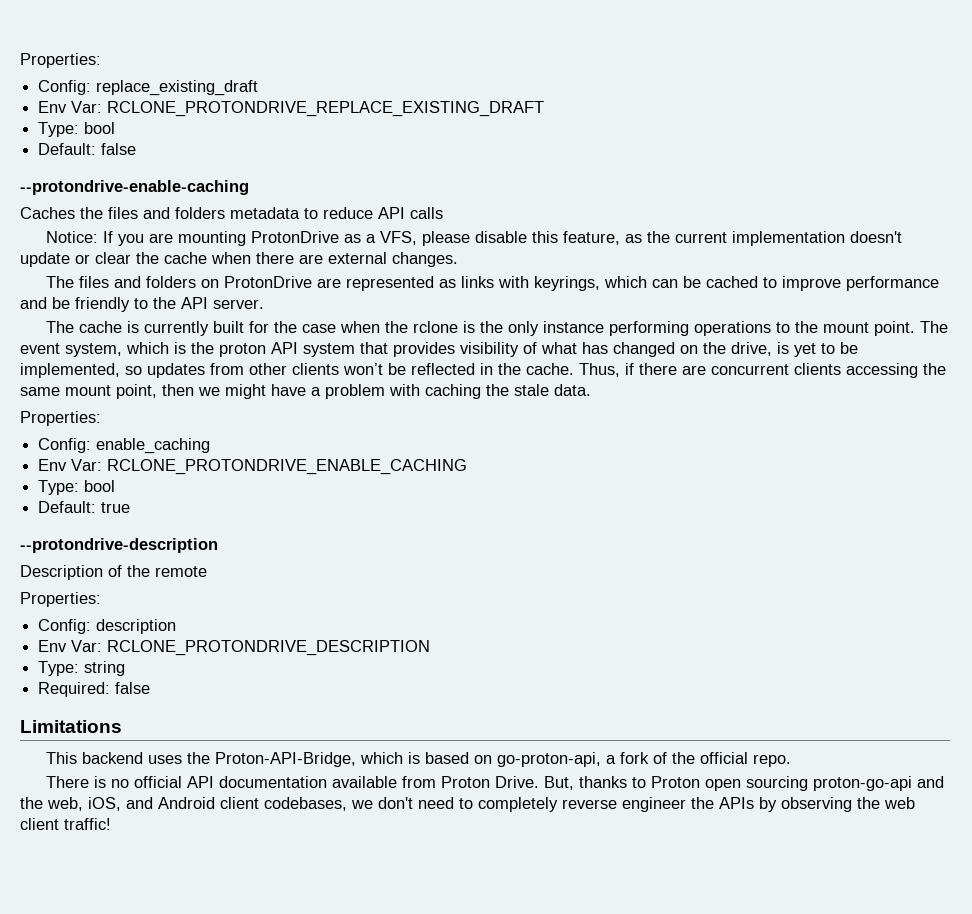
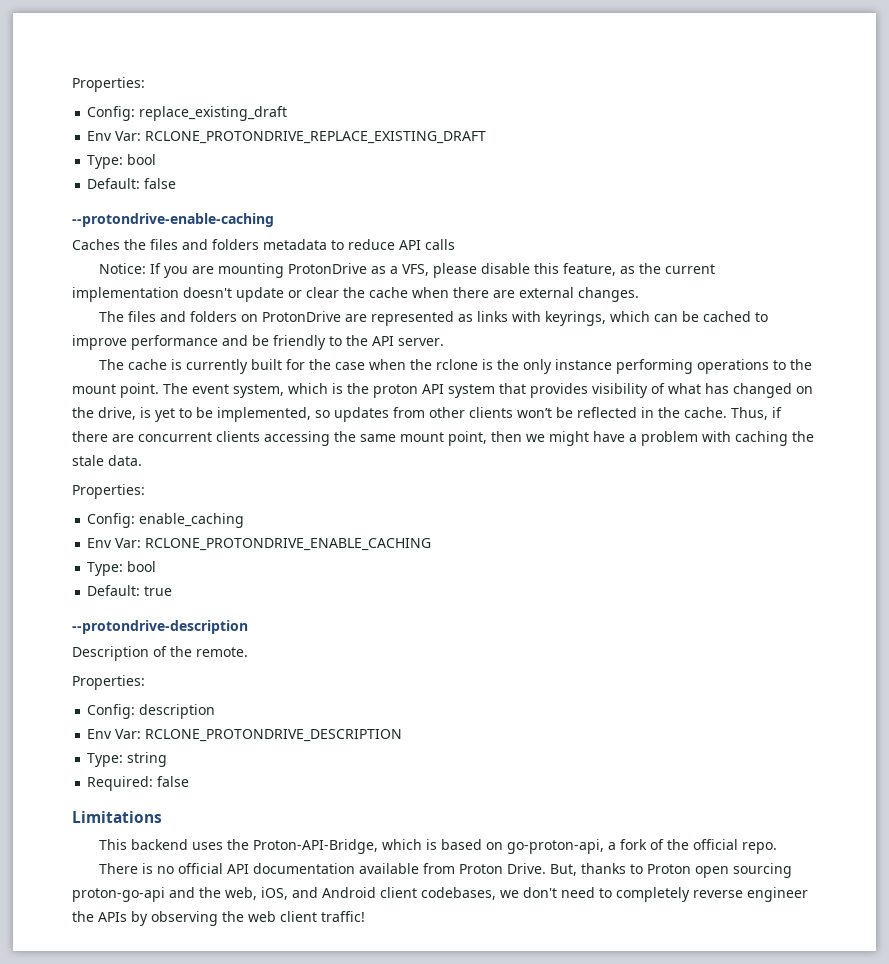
- Description of the remote
+ Description of the remote.

